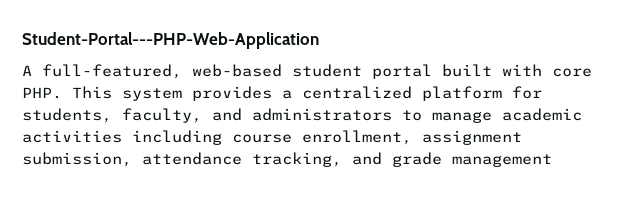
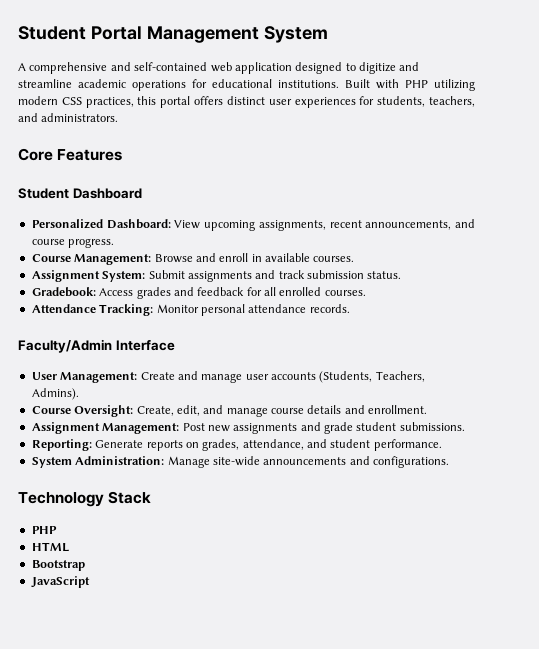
- Student-Portal---PHP-Web-Application
- A full-featured, web-based student portal built with core PHP. This system provides a centralized platform for students, faculty, and administrators to manage academic activities including course enrollment, assignment submission, attendance tracking, and grade management
+ Student Portal Management System
+ A comprehensive and self-contained web application designed to digitize and streamline academic operations for educational institutions. Built with PHP utilizing modern CSS practices, this portal offers distinct user experiences for students, teachers, and administrators.
+ Core Features
+ Student Dashboard
+ Personalized Dashboard: View upcoming assignments, recent announcements, and course progress.
+ Course Management: Browse and enroll in available courses.
+ Assignment System: Submit assignments and track submission status.
+ Gradebook: Access grades and feedback for all enrolled courses.
+ Attendance Tracking: Monitor personal attendance records.
+ Faculty/Admin Interface
+ User Management: Create and manage user accounts (Students, Teachers, Admins).
+ Course Oversight: Create, edit, and manage course details and enrollment.
+ Assignment Management: Post new assignments and grade student submissions.
+ Reporting: Generate reports on grades, attendance, and student performance.
+ System Administration: Manage site-wide announcements and configurations.
+ Technology Stack
+ PHP
+ HTML
+ Bootstrap
+ JavaScript

